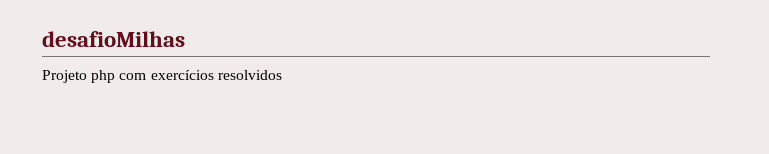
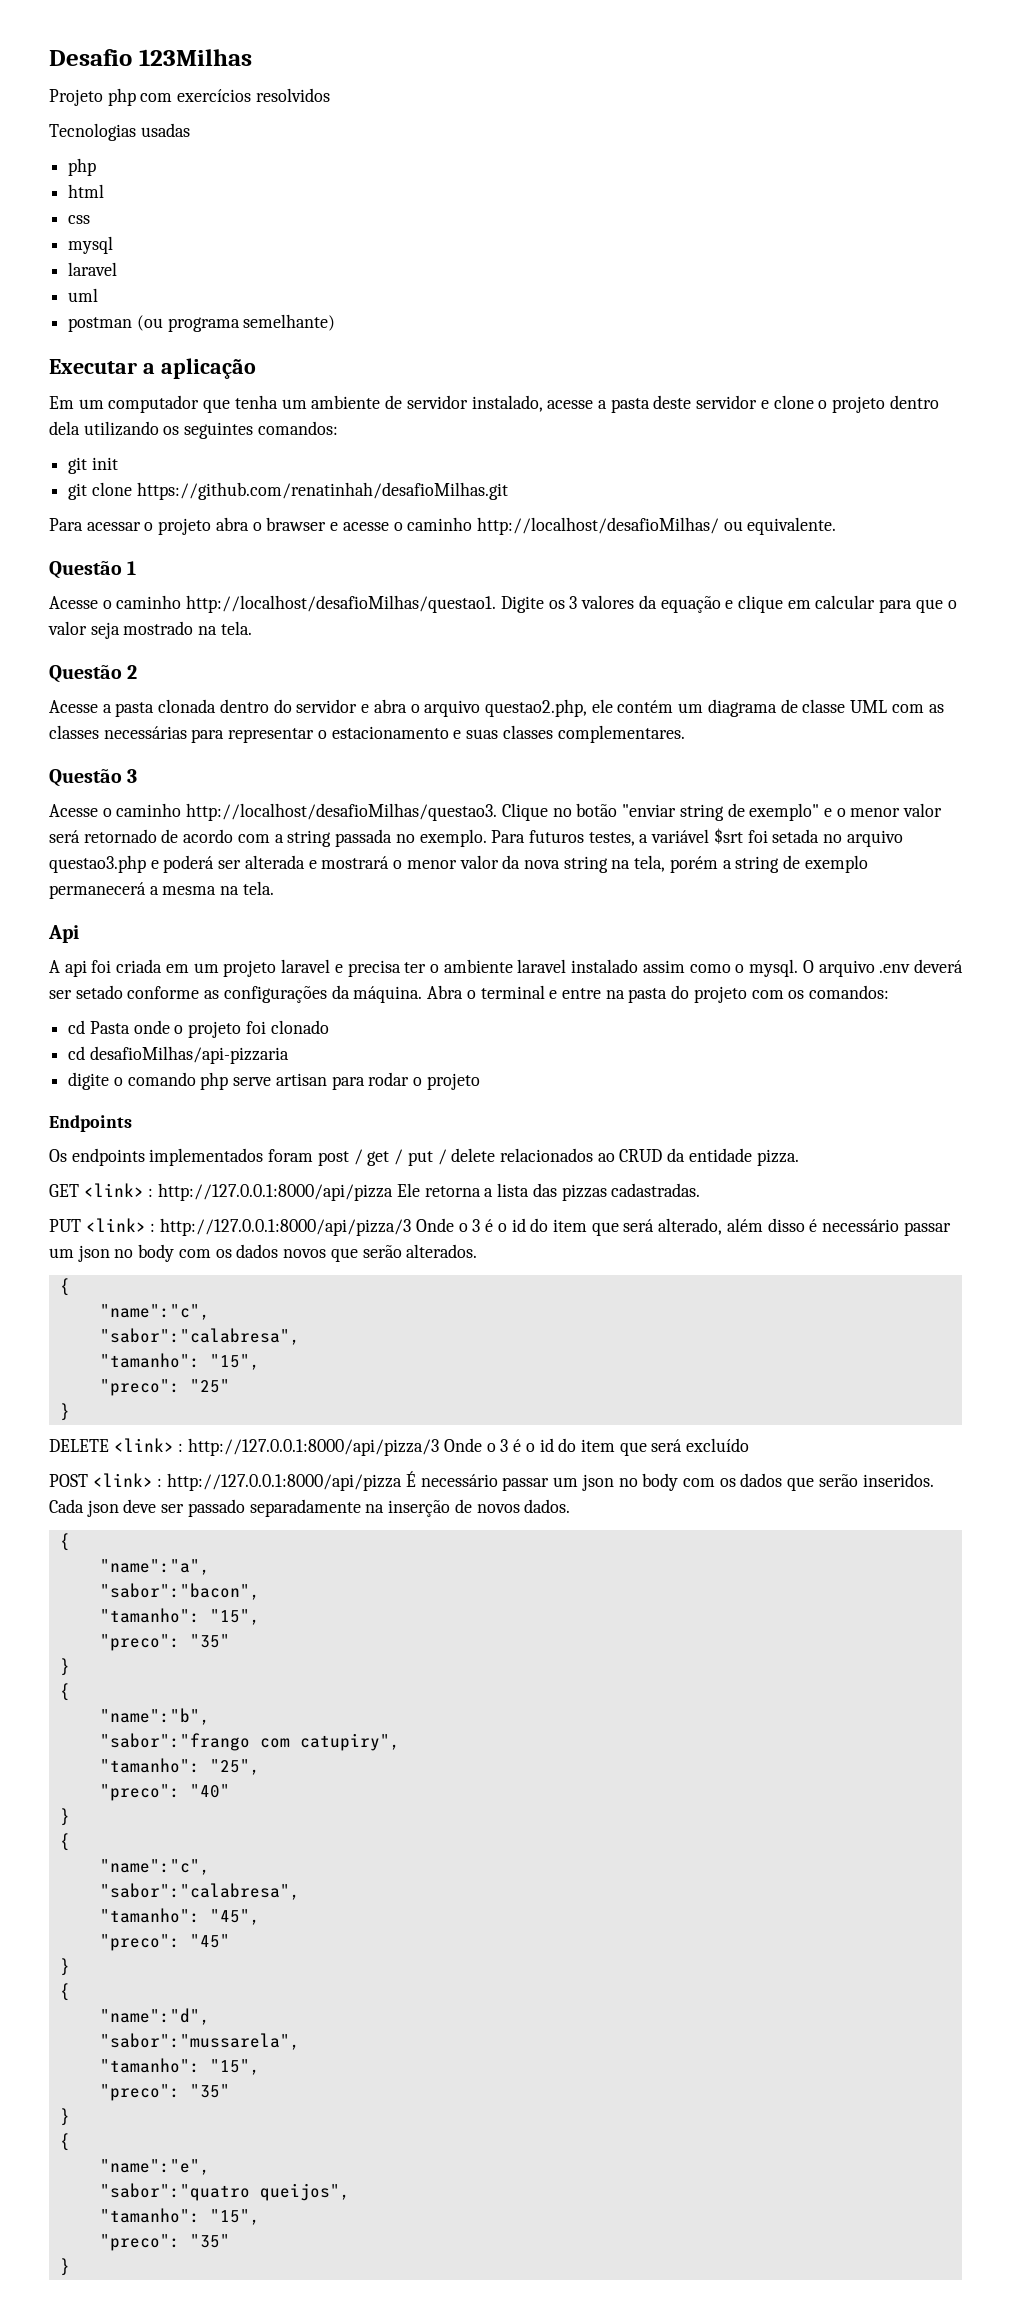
- desafioMilhas
+ Desafio 123Milhas
+ Tecnologias usadas
+ php
+ html
+ css
+ mysql
+ laravel
+ uml
+ postman (ou programa semelhante)
+ Executar a aplicação
+ Em um computador que tenha um ambiente de servidor instalado, acesse a pasta deste servidor e clone o projeto dentro dela utilizando os seguintes comandos:
+ git init
+ git clone https://github.com/renatinhah/desafioMilhas.git
+ Para acessar o projeto abra o brawser e acesse o caminho http://localhost/desafioMilhas/ ou equivalente.
+ Questão 1
+ Acesse o caminho http://localhost/desafioMilhas/questao1. Digite os 3 valores da equação e clique em calcular para que o valor seja mostrado na tela.
+ Questão 2
+ Acesse a pasta clonada dentro do servidor e abra o arquivo questao2.php, ele contém um diagrama de classe UML com as classes necessárias para representar o estacionamento e suas classes complementares.
+ Questão 3
+ Acesse o caminho http://localhost/desafioMilhas/questao3. Clique no botão "enviar string de exemplo" e o menor valor será retornado de acordo com a string passada no exemplo. Para futuros testes, a variável $srt foi setada no arquivo questao3.php e poderá ser alterada e mostrará o menor valor da nova string na tela, porém a string de exemplo permanecerá a mesma na tela.
+ Api
+ A api foi criada em um projeto laravel e precisa ter o ambiente laravel instalado assim como o mysql. O arquivo .env deverá ser setado conforme as configurações da máquina. Abra o terminal e entre na pasta do projeto com os comandos:
+ cd Pasta onde o projeto foi clonado
+ cd desafioMilhas/api-pizzaria
+ digite o comando php serve artisan para rodar o projeto
+ Endpoints
+ Os endpoints implementados foram post / get / put / delete relacionados ao CRUD da entidade pizza.
+ GET <link> : http://127.0.0.1:8000/api/pizza Ele retorna a lista das pizzas cadastradas.
+ PUT <link> : http://127.0.0.1:8000/api/pizza/3 Onde o 3 é o id do item que será alterado, além disso é necessário passar um json no body com os dados novos que serão alterados.
+ {
+ "name":"c",
+ "sabor":"calabresa",
+ "tamanho": "15",
+ "preco": "25"
+ }
+ DELETE <link> : http://127.0.0.1:8000/api/pizza/3 Onde o 3 é o id do item que será excluído
+ POST <link> : http://127.0.0.1:8000/api/pizza É necessário passar um json no body com os dados que serão inseridos. Cada json deve ser passado separadamente na inserção de novos dados.
+ {
+ "name":"a",
+ "sabor":"bacon",
+ "tamanho": "15",
+ "preco": "35"
+ }
+ {
+ "name":"b",
+ "sabor":"frango com catupiry",
+ "tamanho": "25",
+ "preco": "40"
+ }
+ {
+ "name":"c",
+ "sabor":"calabresa",
+ "tamanho": "45",
+ "preco": "45"
+ }
+ {
+ "name":"d",
+ "sabor":"mussarela",
+ "tamanho": "15",
+ "preco": "35"
+ }
+ {
+ "name":"e",
+ "sabor":"quatro queijos",
+ "tamanho": "15",
+ "preco": "35"
+ }

